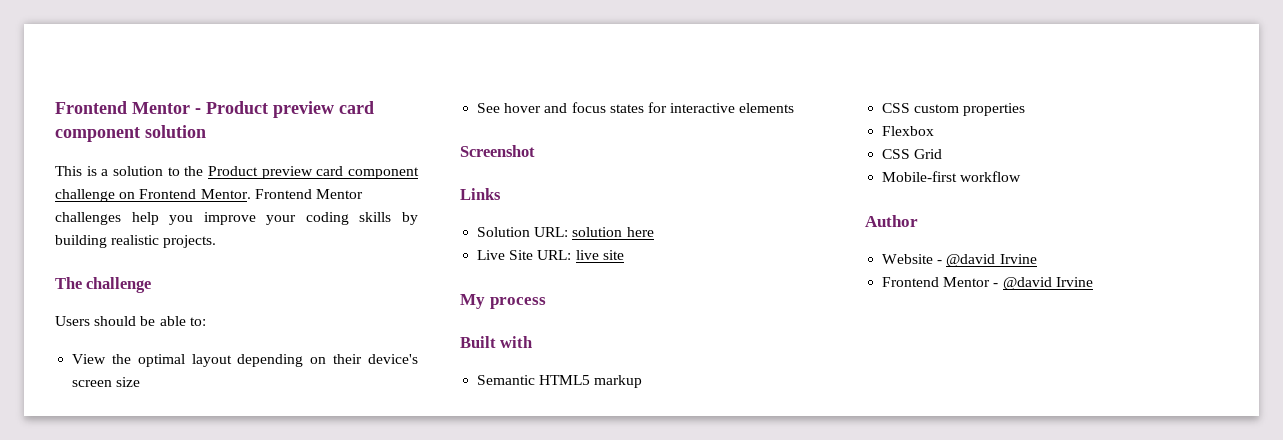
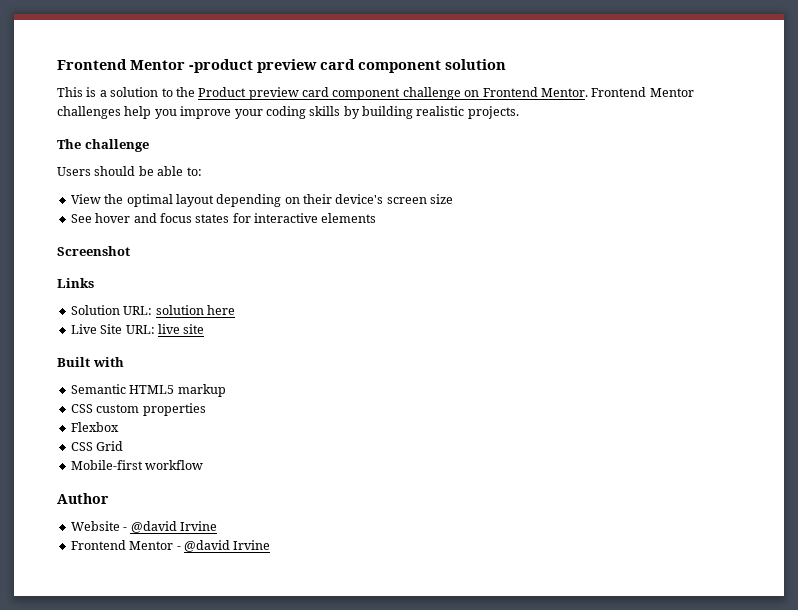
- Frontend Mentor - Product preview card component solution
+ Frontend Mentor -product preview card component solution
- My process

